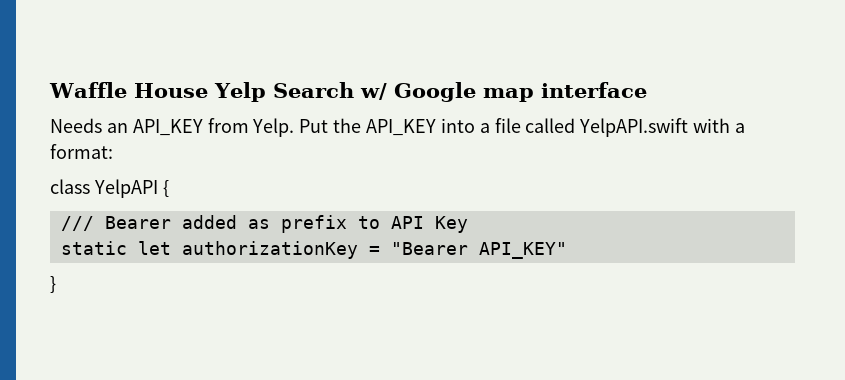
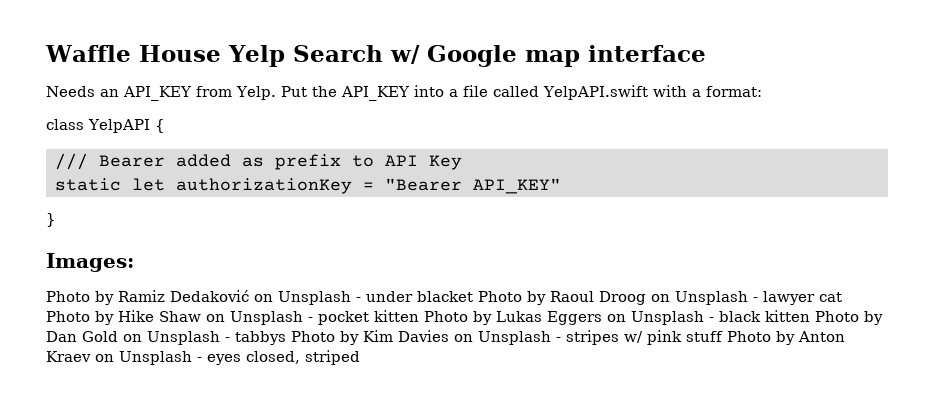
+ Images:
+ Photo by Ramiz Dedaković on Unsplash - under blacket Photo by Raoul Droog on Unsplash - lawyer cat Photo by Hike Shaw on Unsplash - pocket kitten Photo by Lukas Eggers on Unsplash - black kitten Photo by Dan Gold on Unsplash - tabbys Photo by Kim Davies on Unsplash - stripes w/ pink stuff Photo by Anton Kraev on Unsplash - eyes closed, striped

